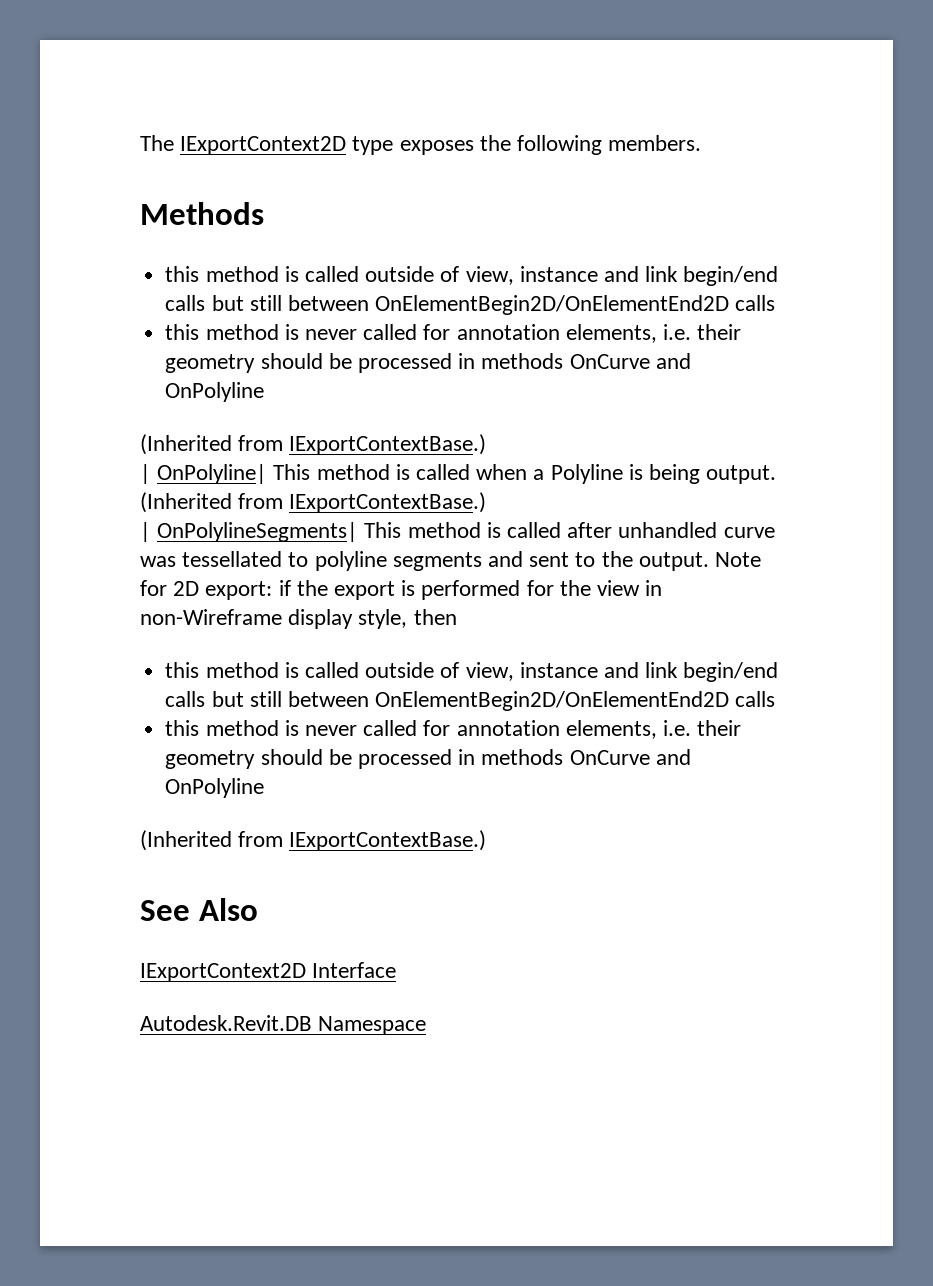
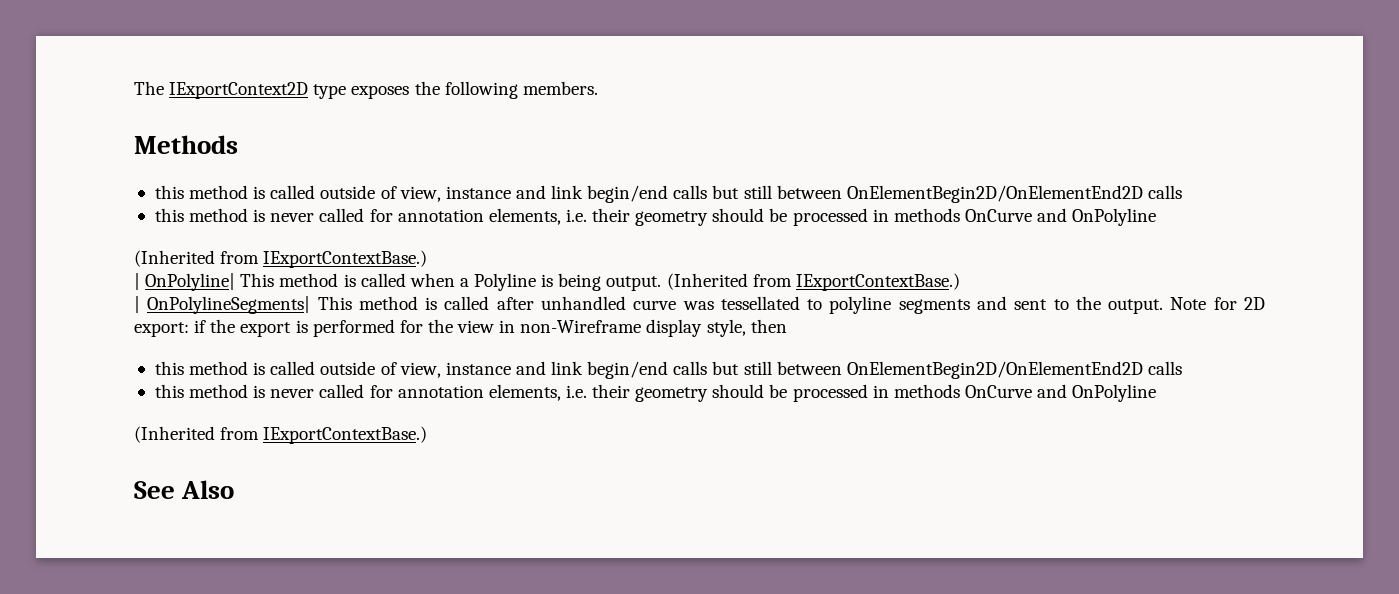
- IExportContext2D Interface
- Autodesk.Revit.DB Namespace

